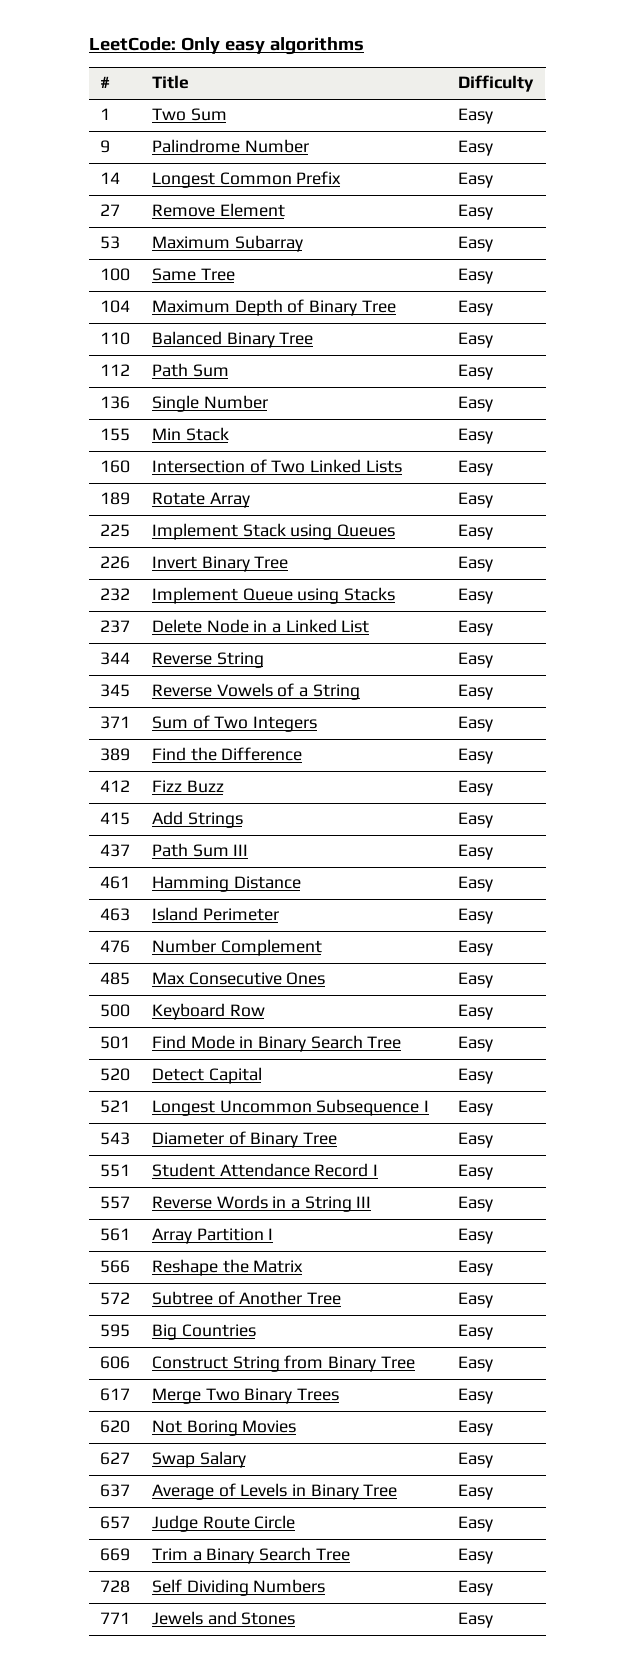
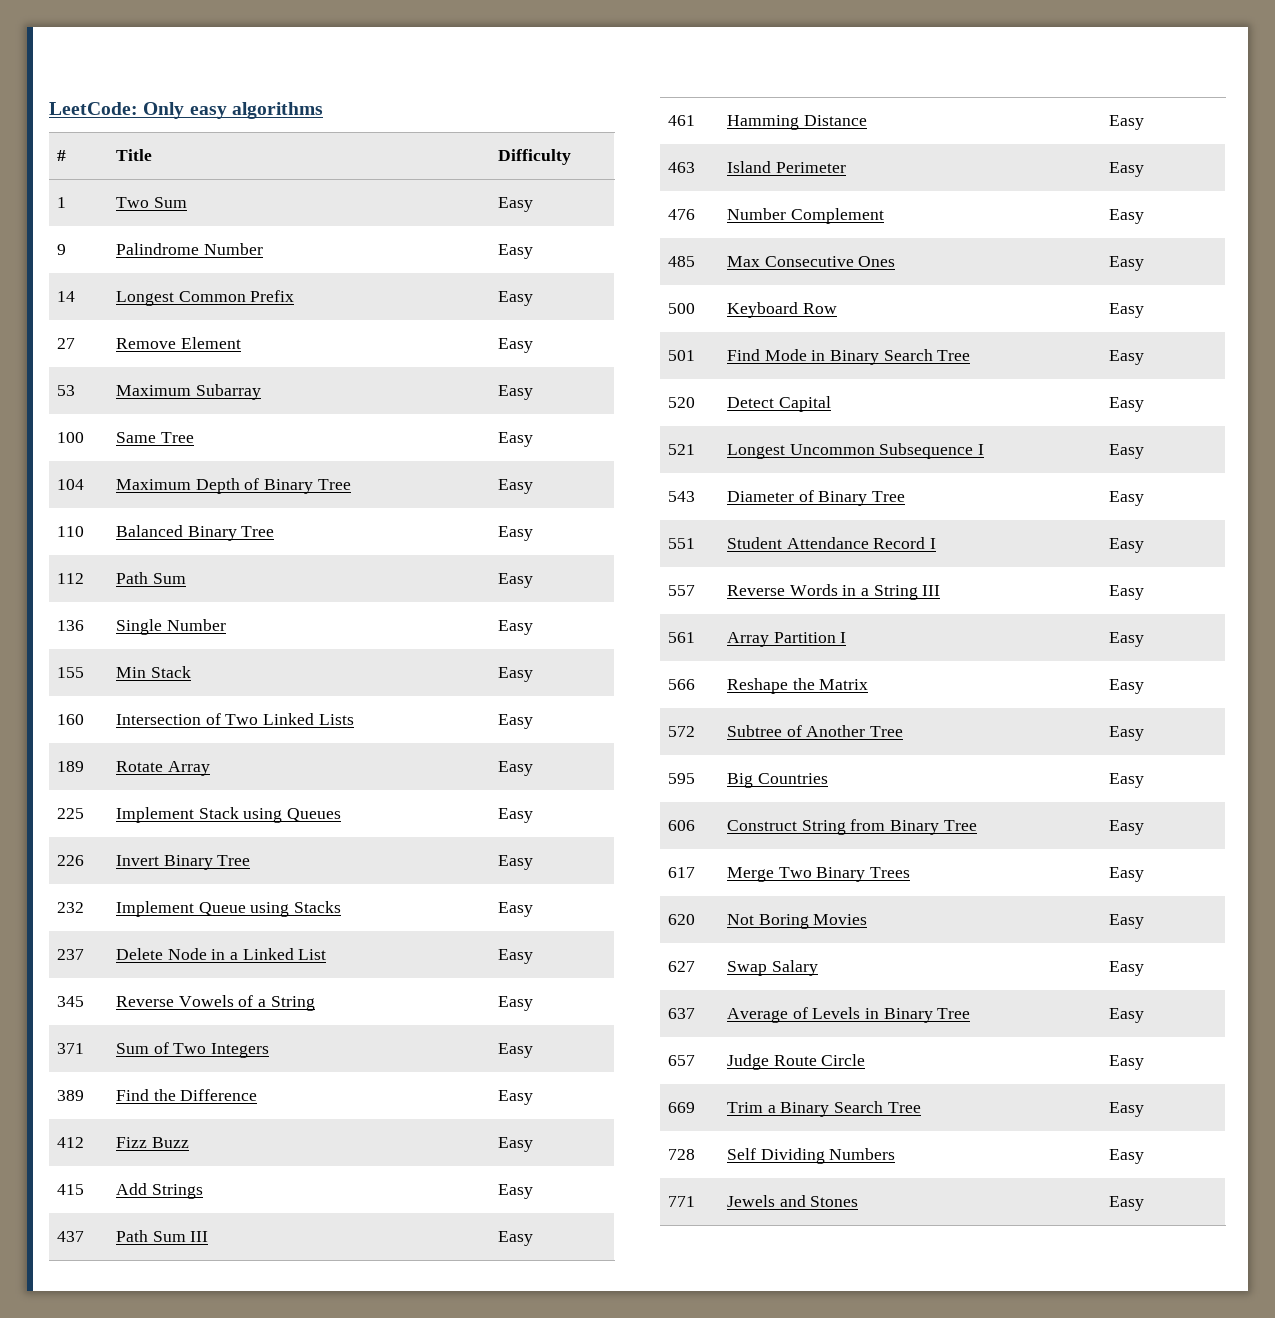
- 344 | Reverse String | Easy

